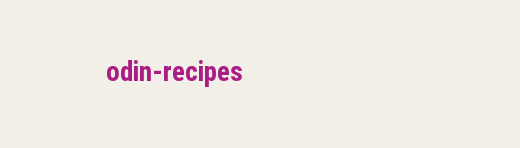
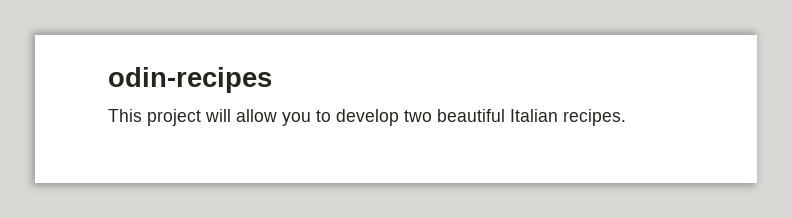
+ This project will allow you to develop two beautiful Italian recipes.

